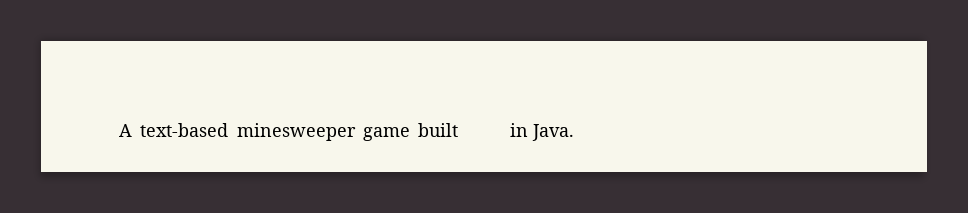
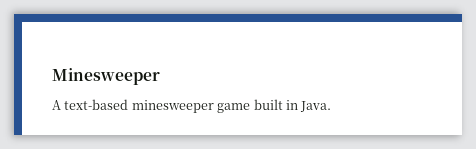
+ Minesweeper

